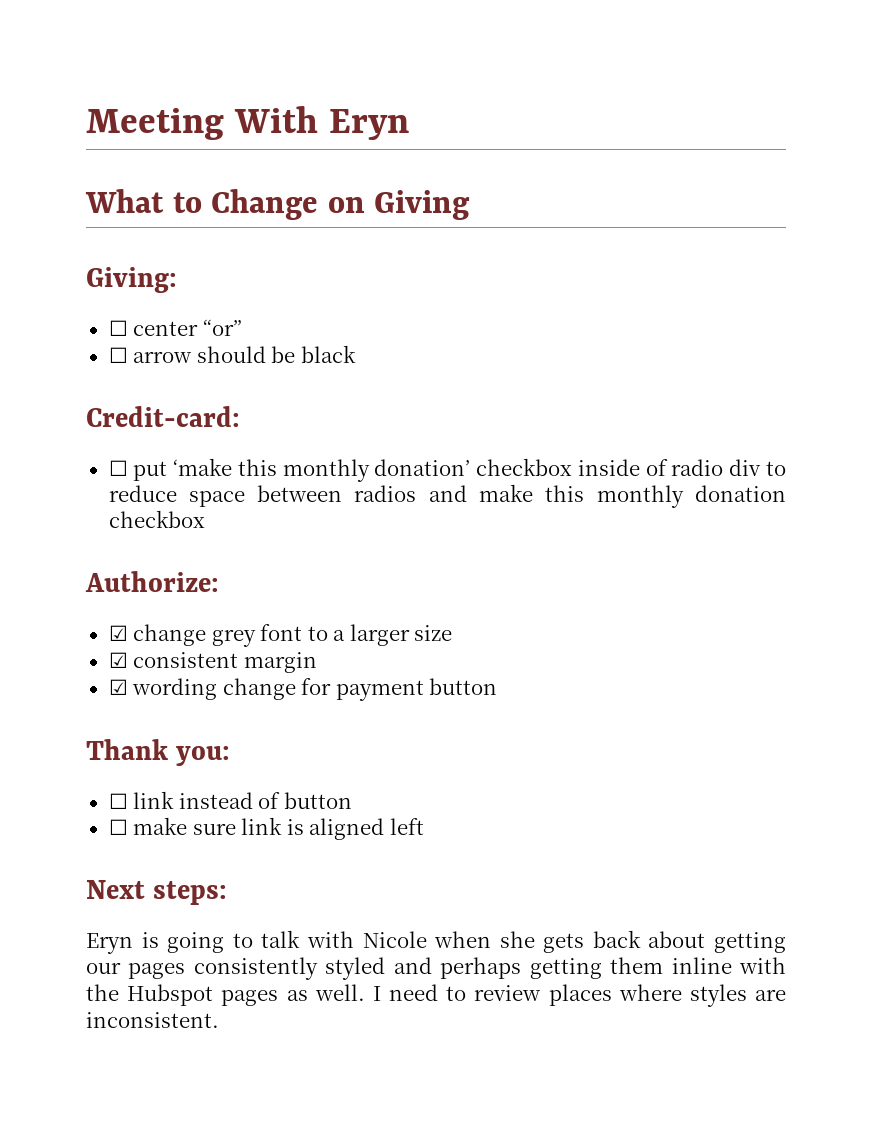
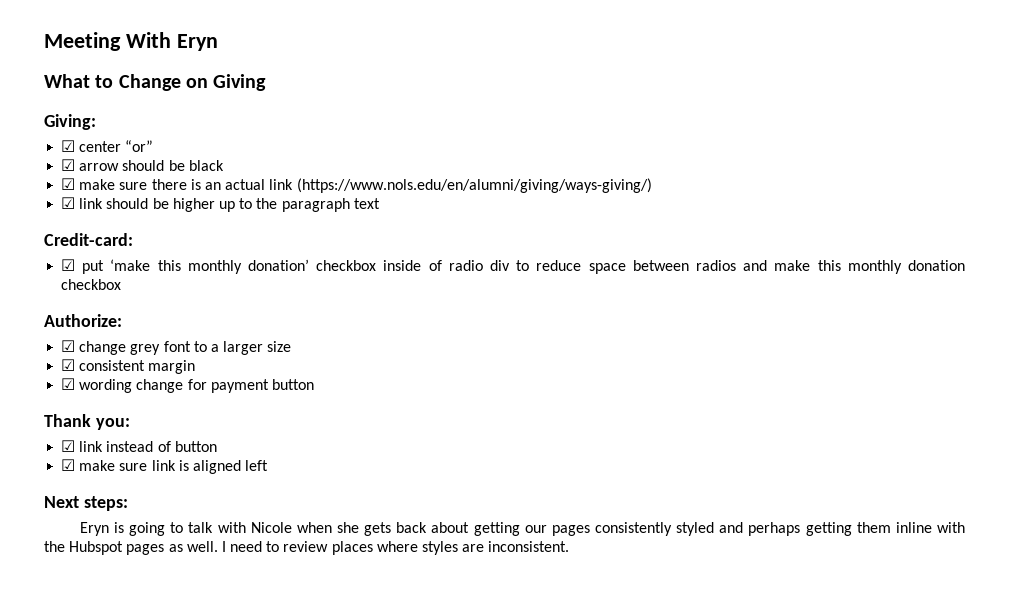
- ☐ center “or”
+ ☑ center “or”
- ☐ arrow should be black
+ ☑ arrow should be black
+ ☑ make sure there is an actual link (https://www.nols.edu/en/alumni/giving/ways-giving/)
+ ☑ link should be higher up to the paragraph text
- ☐ put ‘make this monthly donation’ checkbox inside of radio div to reduce space between radios and make this monthly donation checkbox
+ ☑ put ‘make this monthly donation’ checkbox inside of radio div to reduce space between radios and make this monthly donation checkbox
- ☐ link instead of button
+ ☑ link instead of button
- ☐ make sure link is aligned left
+ ☑ make sure link is aligned left

